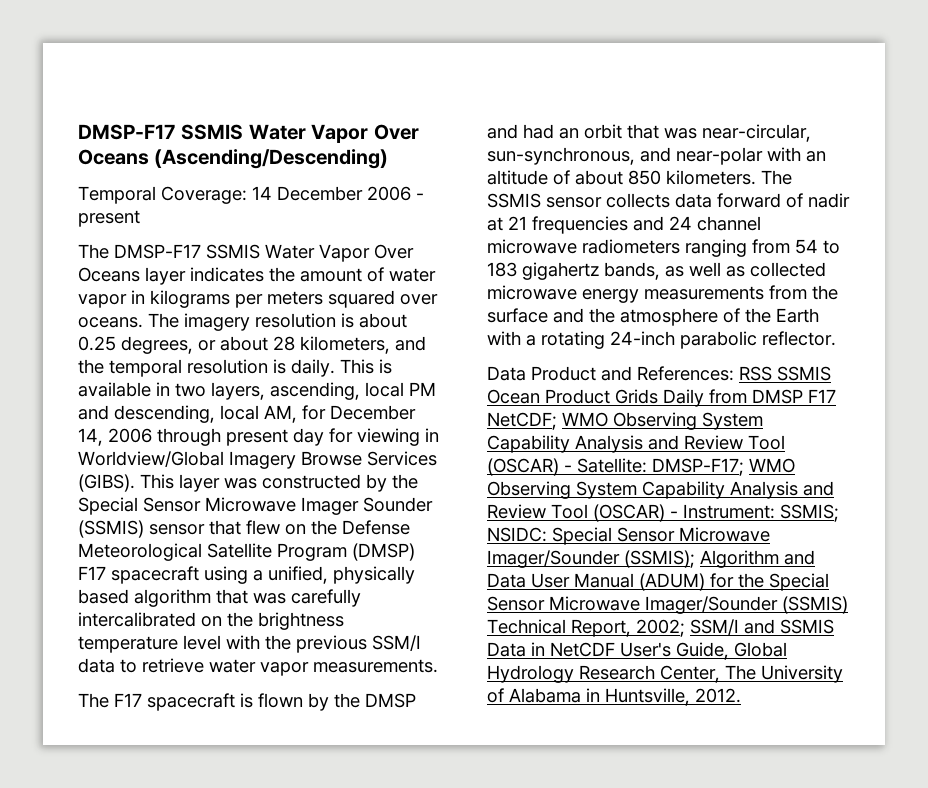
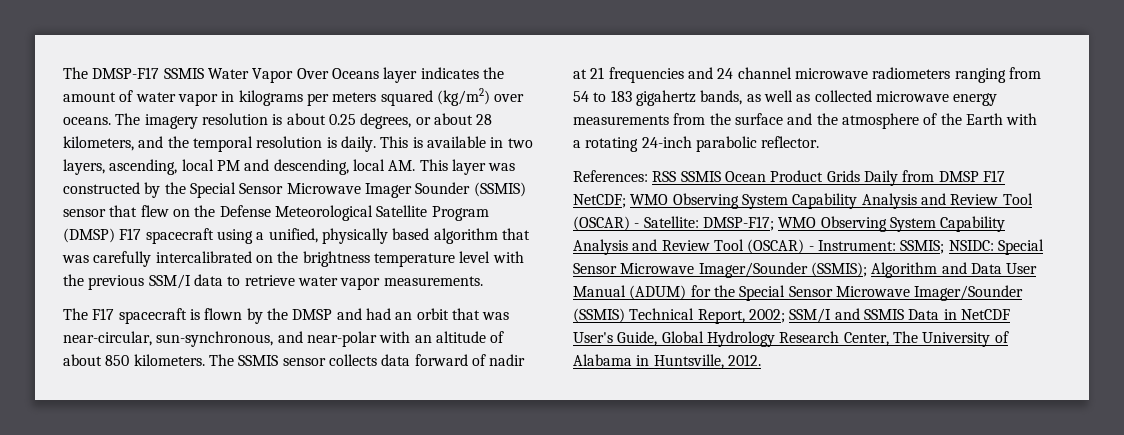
- DMSP-F17 SSMIS Water Vapor Over Oceans (Ascending/Descending)
- Temporal Coverage: 14 December 2006 - present
- The DMSP-F17 SSMIS Water Vapor Over Oceans layer indicates the amount of water vapor in kilograms per meters squared over oceans.
+ The DMSP-F17 SSMIS Water Vapor Over Oceans layer indicates the amount of water vapor in kilograms per meters squared (kg/m2) over oceans.
- This is available in two layers, ascending, local PM and descending, local AM, for December 14, 2006 through present day for viewing in Worldview/Global Imagery Browse Services (GIBS). This layer was constructed by the Special Sensor Microwave Imager Sounder (SSMIS) sensor that flew on the Defense Meteorological Satellite Program (DMSP) F17 spacecraft using a unified, physically based algorithm that was carefully intercalibrated on the brightness temperature level with the previous SSM/I data to retrieve water vapor measurements.
+ This is available in two layers, ascending, local PM and descending, local AM. This layer was constructed by the Special Sensor Microwave Imager Sounder (SSMIS) sensor that flew on the Defense Meteorological Satellite Program (DMSP) F17 spacecraft using a unified, physically based algorithm that was carefully intercalibrated on the brightness temperature level with the previous SSM/I data to retrieve water vapor measurements.
- Data Product and References:
+ References:

